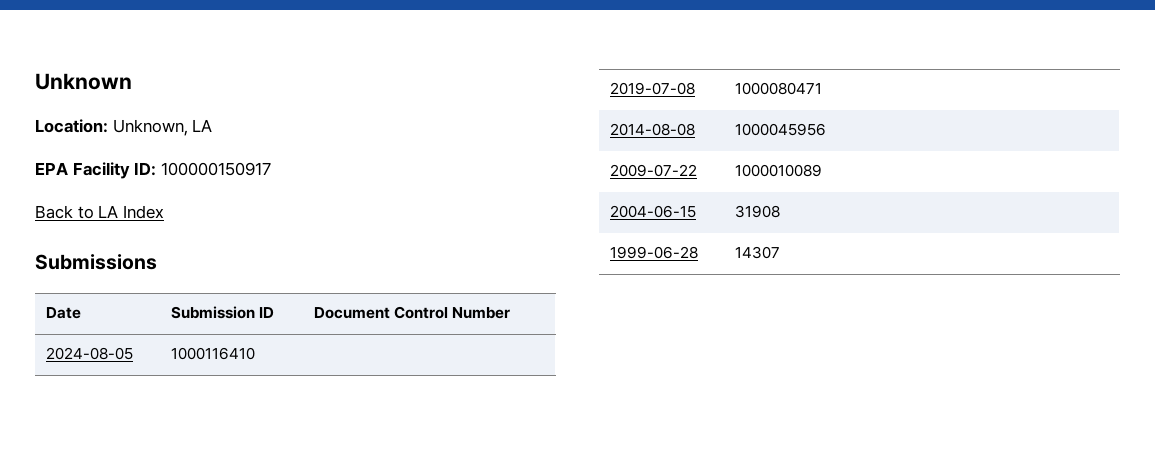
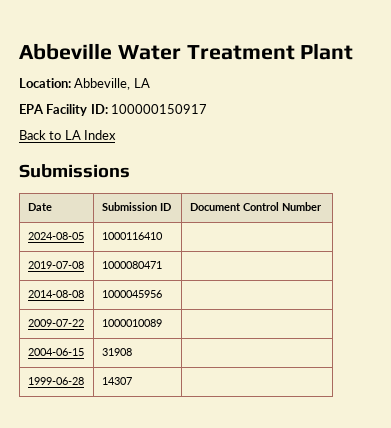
- Unknown
+ Abbeville Water Treatment Plant
- Location: Unknown, LA
+ Location: Abbeville, LA

